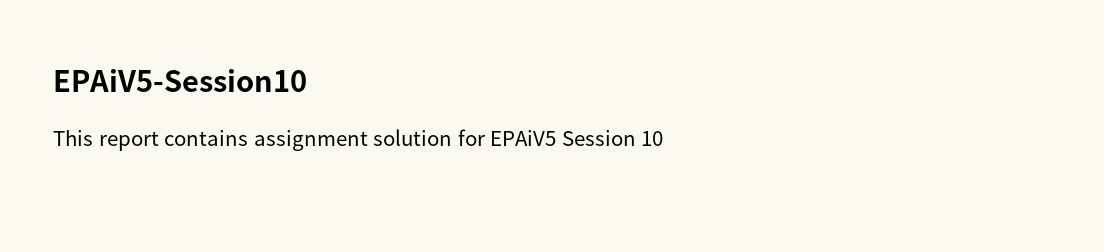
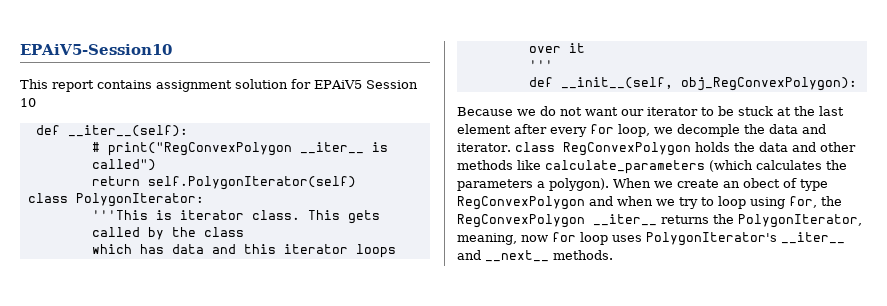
+ def __iter__(self):
+ # print("RegConvexPolygon __iter__ is called")
+ return self.PolygonIterator(self)
+ class PolygonIterator:
+ '''This is iterator class. This gets called by the class
+ which has data and this iterator loops over it
+ '''
+ def __init__(self, obj_RegConvexPolygon):
+ Because we do not want our iterator to be stuck at the last element after every for loop, we decomple the data and iterator. class RegConvexPolygon holds the data and other methods like calculate_parameters (which calculates the parameters a polygon). When we create an obect of type RegConvexPolygon and when we try to loop using for, the RegConvexPolygon __iter__ returns the PolygonIterator, meaning, now for loop uses PolygonIterator's __iter__ and __next__ methods.

